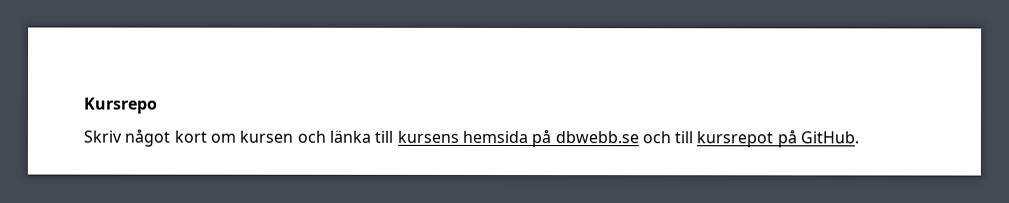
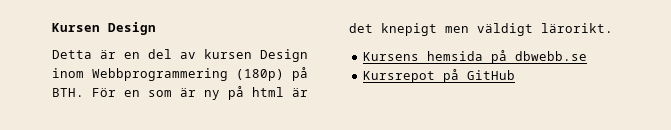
- Kursrepo
- Skriv något kort om kursen och länka till kursens hemsida på dbwebb.se och till kursrepot på GitHub.
+ Kursen Design
+ Detta är en del av kursen Design inom Webbprogrammering (180p) på BTH. För en som är ny på html är det knepigt men väldigt lärorikt.
+ Kursens hemsida på dbwebb.se
+ Kursrepot på GitHub

